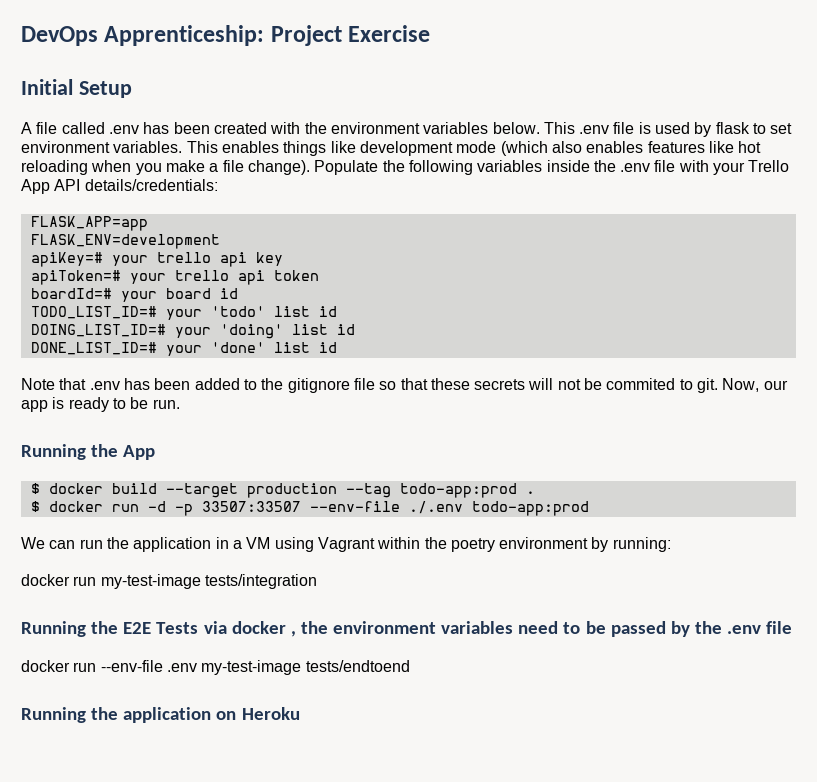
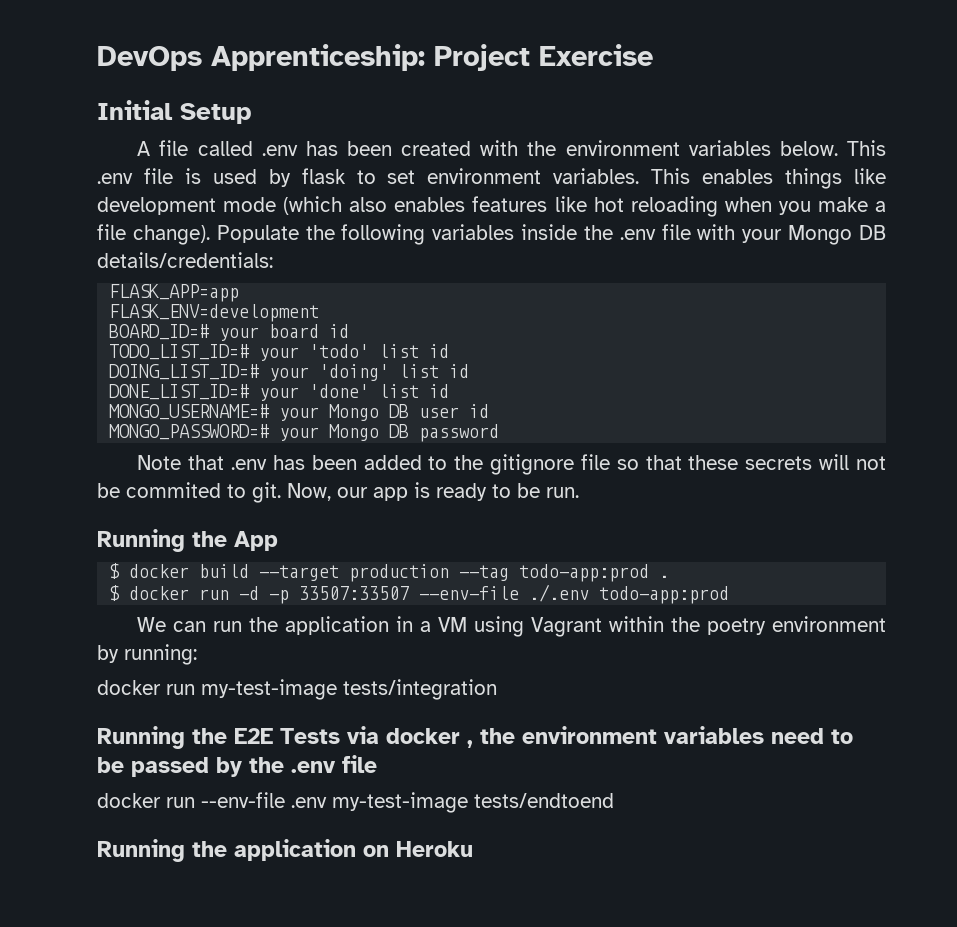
- Populate the following variables inside the .env file with your Trello App API details/credentials:
+ Populate the following variables inside the .env file with your Mongo DB details/credentials:
- apiKey=# your trello api key
- apiToken=# your trello api token
- boardId=# your board id
+ BOARD_ID=# your board id
+ MONGO_USERNAME=# your Mongo DB user id
+ MONGO_PASSWORD=# your Mongo DB password

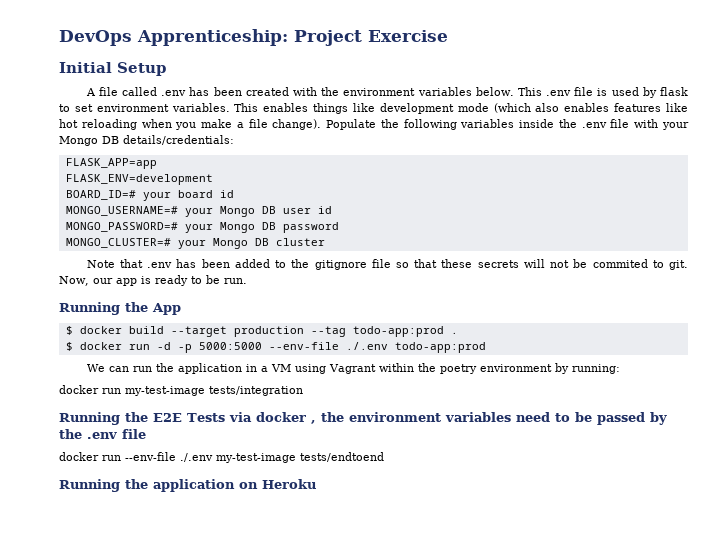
- TODO_LIST_ID=# your 'todo' list id
- DOING_LIST_ID=# your 'doing' list id
- DONE_LIST_ID=# your 'done' list id
+ MONGO_CLUSTER=# your Mongo DB cluster
- $ docker run -d -p 33507:33507 --env-file ./.env todo-app:prod
+ $ docker run -d -p 5000:5000 --env-file ./.env todo-app:prod
- docker run --env-file .env my-test-image tests/endtoend
+ docker run --env-file ./.env my-test-image tests/endtoend

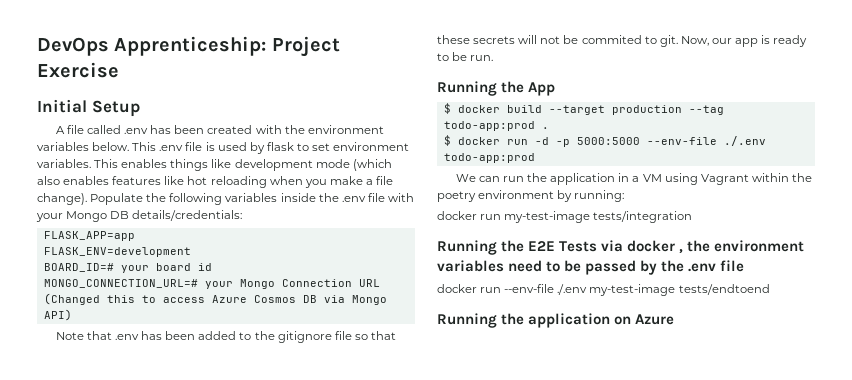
- MONGO_USERNAME=# your Mongo DB user id
- MONGO_PASSWORD=# your Mongo DB password
- MONGO_CLUSTER=# your Mongo DB cluster
+ MONGO_CONNECTION_URL=# your Mongo Connection URL (Changed this to access Azure Cosmos DB via Mongo API)
- Running the application on Heroku
+ Running the application on Azure

